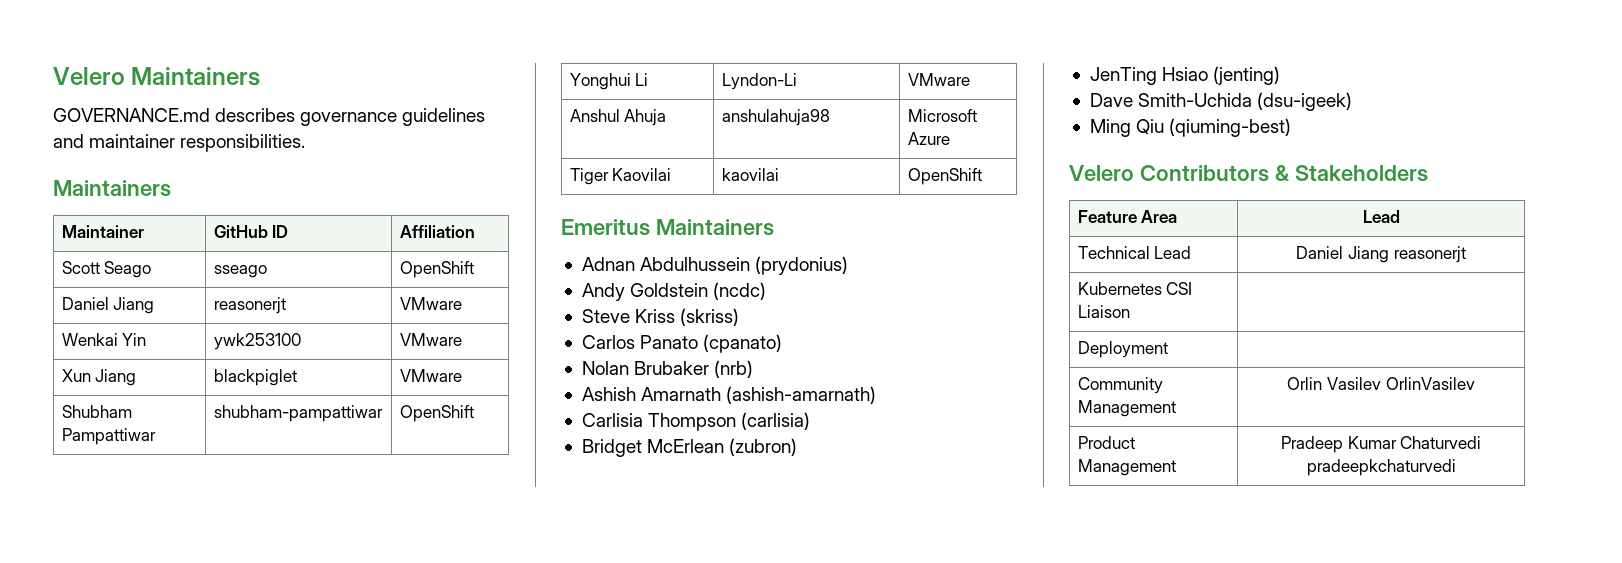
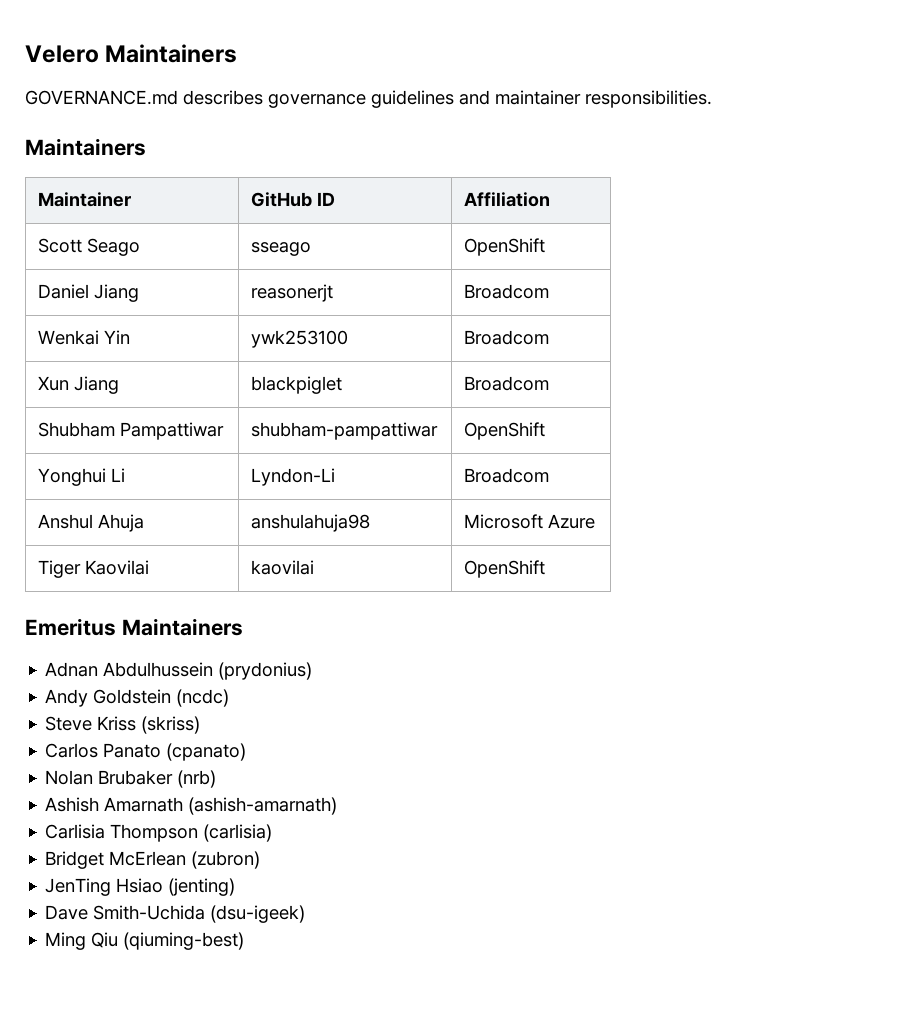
- Daniel Jiang | reasonerjt | VMware
+ Daniel Jiang | reasonerjt | Broadcom
- Wenkai Yin | ywk253100 | VMware
+ Wenkai Yin | ywk253100 | Broadcom
- Xun Jiang | blackpiglet | VMware
+ Xun Jiang | blackpiglet | Broadcom
- Yonghui Li | Lyndon-Li | VMware
+ Yonghui Li | Lyndon-Li | Broadcom
- Velero Contributors & Stakeholders
- Feature Area | Lead
- Technical Lead | Daniel Jiang reasonerjt
- Kubernetes CSI Liaison |
- Deployment |
- Community Management | Orlin Vasilev OrlinVasilev
- Product Management | Pradeep Kumar Chaturvedi pradeepkchaturvedi

